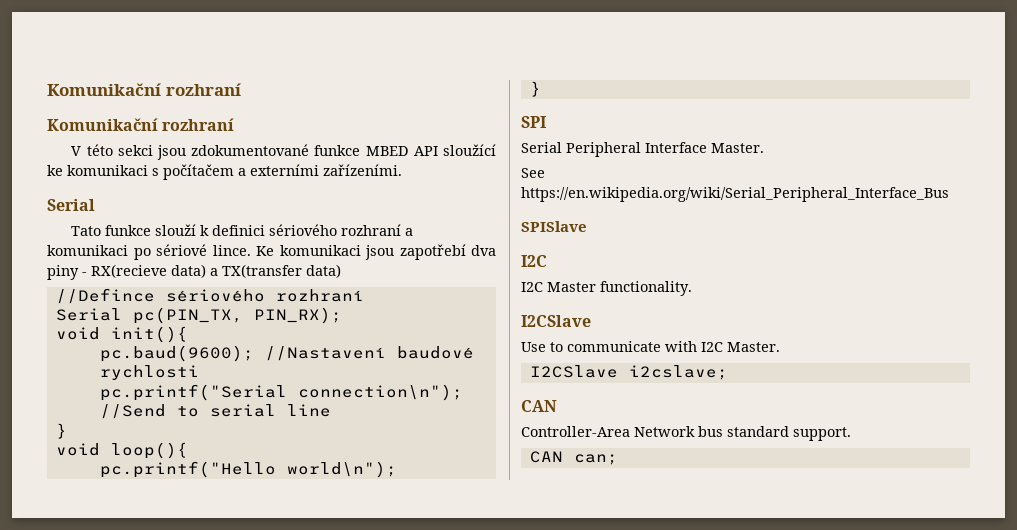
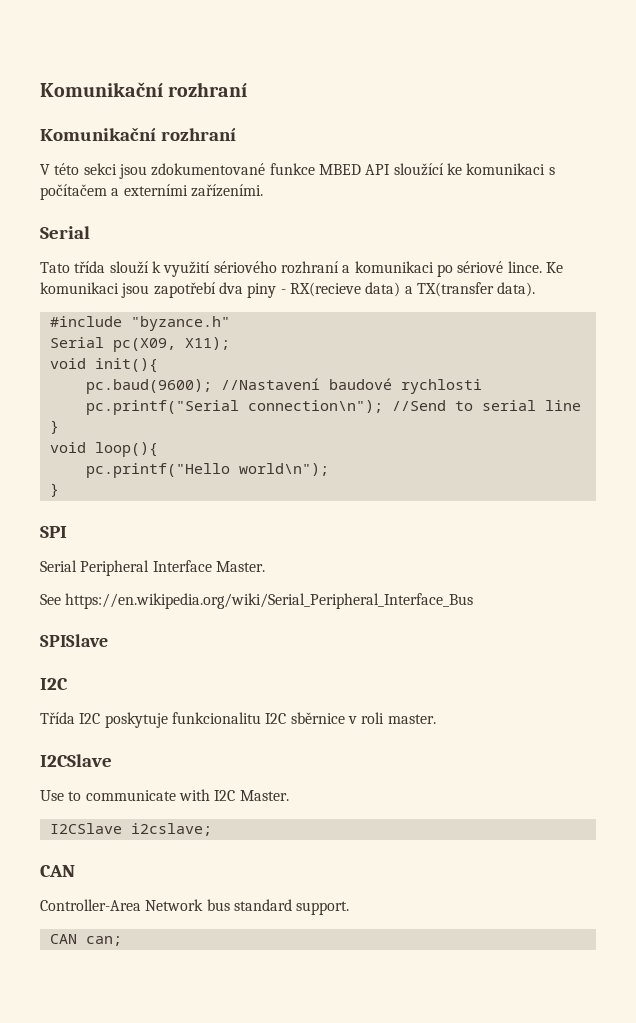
- Tato funkce slouží k definici sériového rozhraní a komunikaci po sériové lince.
+ Tato třída slouží k využití sériového rozhraní a komunikaci po sériové lince.
- Ke komunikaci jsou zapotřebí dva piny - RX(recieve data) a TX(transfer data)
- //Defince sériového rozhraní
- Serial pc(PIN_TX, PIN_RX);
+ Ke komunikaci jsou zapotřebí dva piny - RX(recieve data) a TX(transfer data).
+ #include "byzance.h"
+ Serial pc(X09, X11);
- I2C Master functionality.
+ Třída I2C poskytuje funkcionalitu I2C sběrnice v roli master.

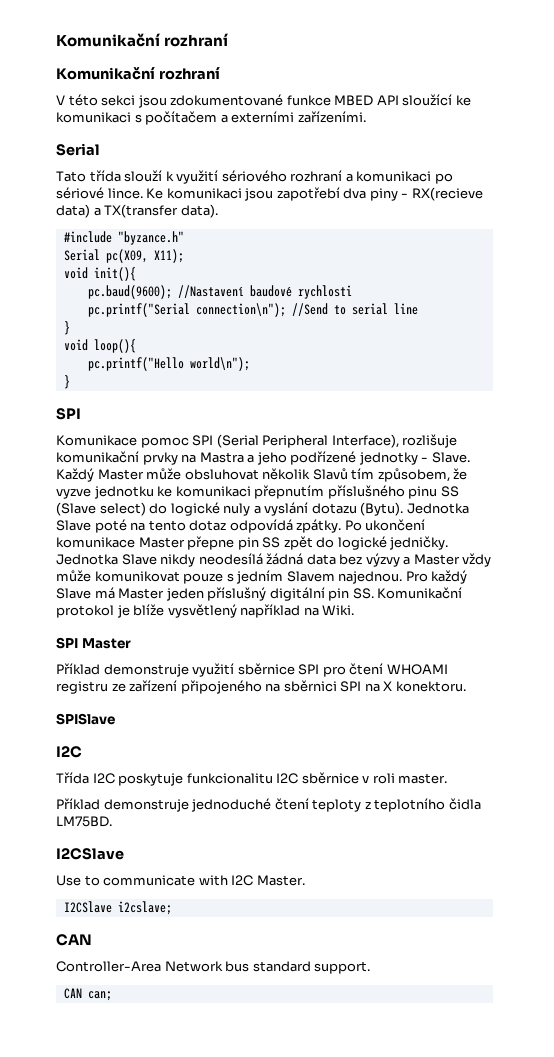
- Serial Peripheral Interface Master.
- See https://en.wikipedia.org/wiki/Serial_Peripheral_Interface_Bus
+ Komunikace pomoc SPI (Serial Peripheral Interface), rozlišuje komunikační prvky na Mastra a jeho podřízené jednotky - Slave. Každý Master může obsluhovat několik Slavů tím způsobem, že vyzve jednotku ke komunikaci přepnutím příslušného pinu SS (Slave select) do logické nuly a vyslání dotazu (Bytu). Jednotka Slave poté na tento dotaz odpovídá zpátky. Po ukončení komunikace Master přepne pin SS zpět do logické jedničky. Jednotka Slave nikdy neodesílá žádná data bez výzvy a Master vždy může komunikovat pouze s jedním Slavem najednou. Pro každý Slave má Master jeden příslušný digitální pin SS. Komunikační protokol je blíže vysvětlený například na Wiki.
+ SPI Master
+ Příklad demonstruje využití sběrnice SPI pro čtení WHOAMI registru ze zařízení připojeného na sběrnici SPI na X konektoru.
+ Příklad demonstruje jednoduché čtení teploty z teplotního čidla LM75BD.

